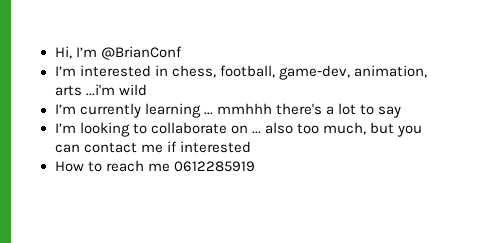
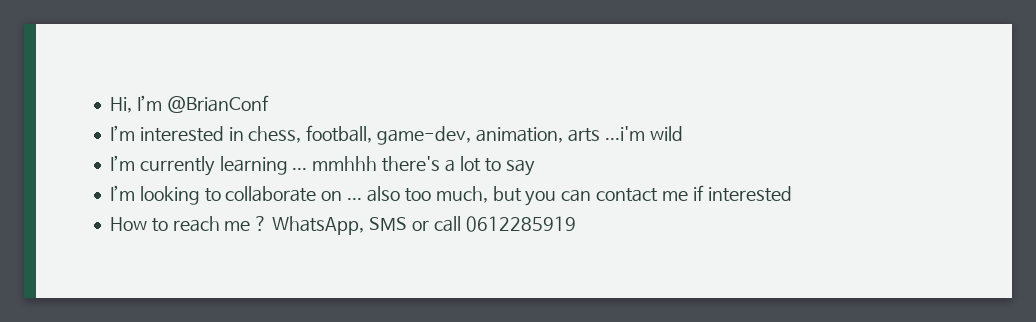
- How to reach me 0612285919
+ How to reach me ? WhatsApp, SMS or call 0612285919

